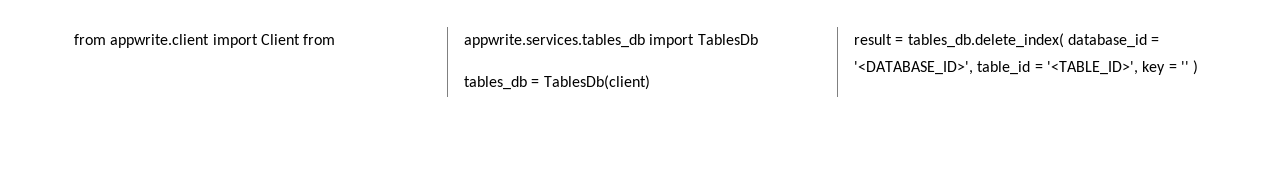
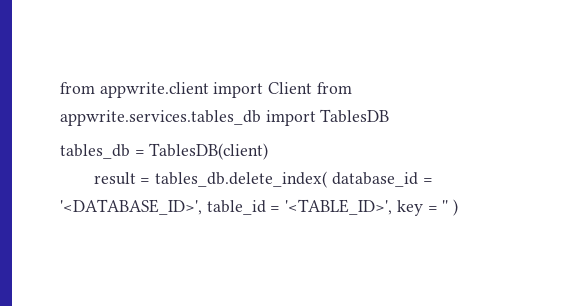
- from appwrite.client import Client from appwrite.services.tables_db import TablesDb
+ from appwrite.client import Client from appwrite.services.tables_db import TablesDB
- tables_db = TablesDb(client)
+ tables_db = TablesDB(client)

